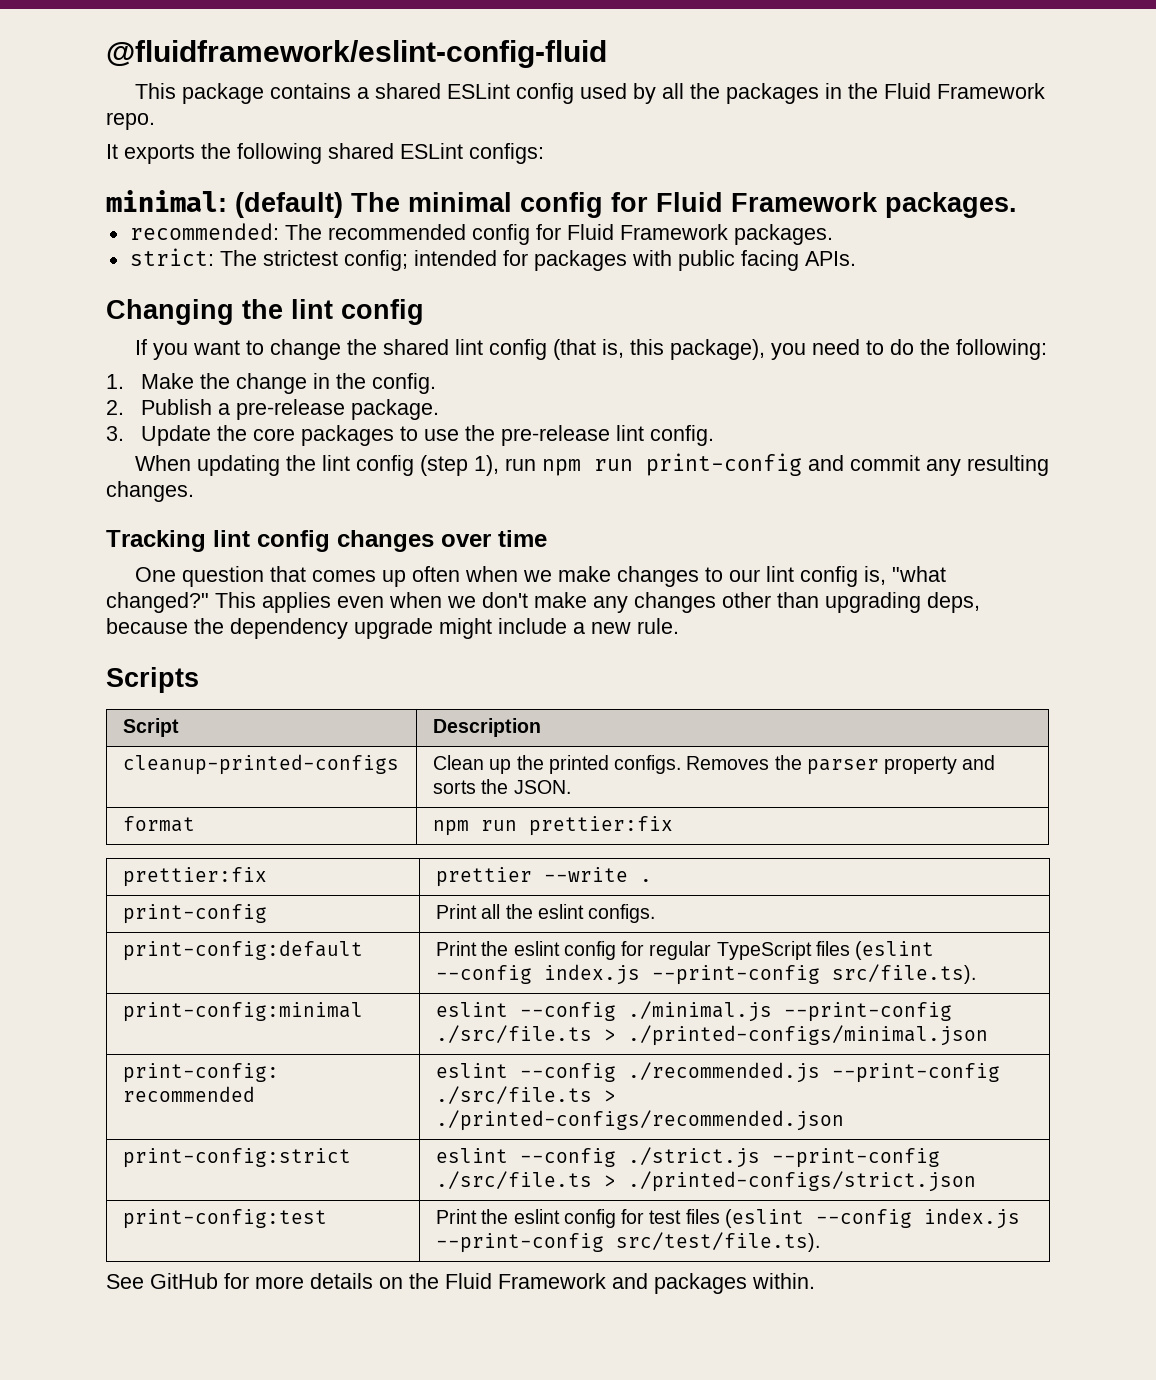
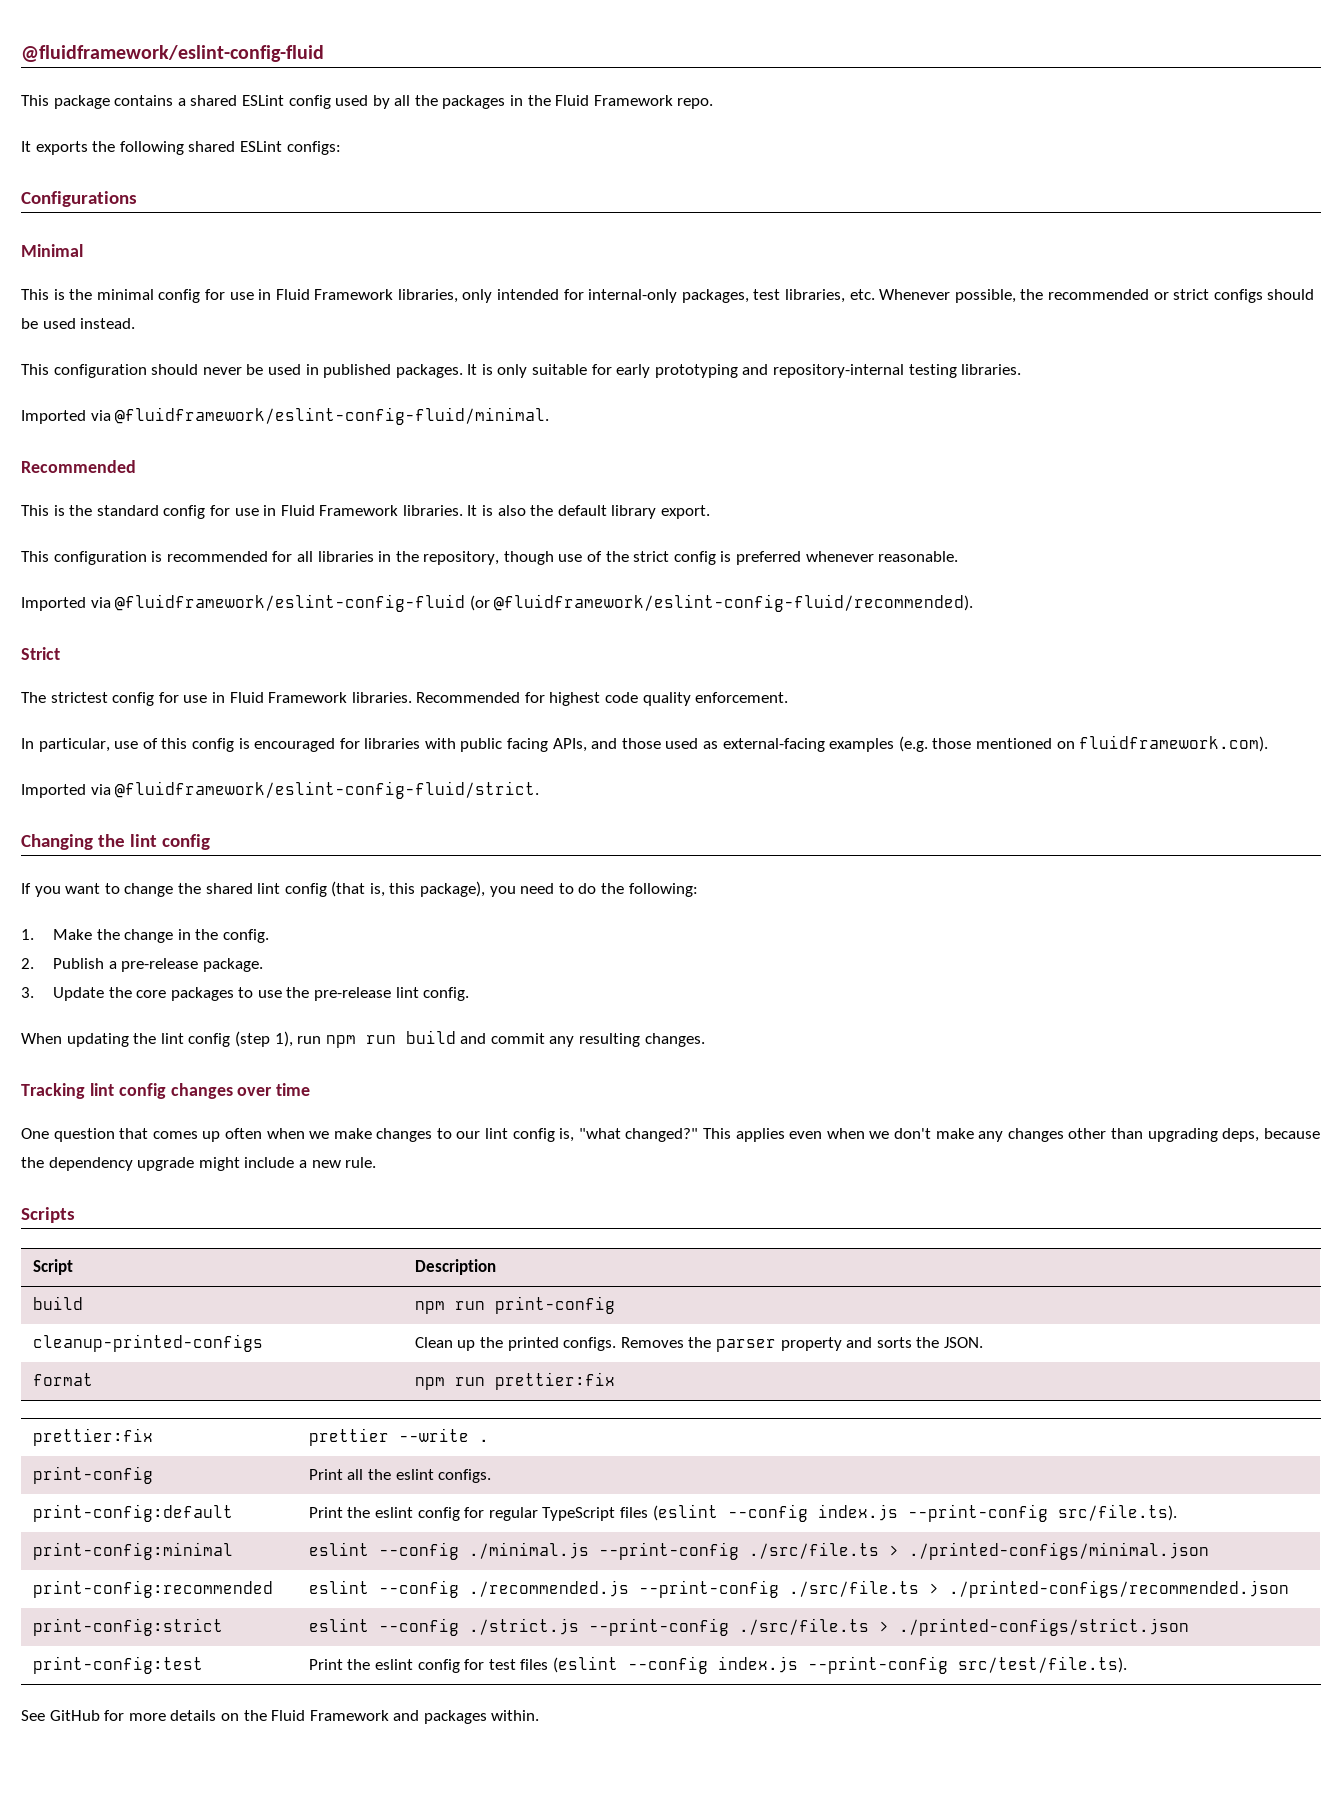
- minimal: (default) The minimal config for Fluid Framework packages.
- recommended: The recommended config for Fluid Framework packages.
- strict: The strictest config; intended for packages with public facing APIs.
+ Configurations
+ Minimal
+ This is the minimal config for use in Fluid Framework libraries, only intended for internal-only packages, test libraries, etc. Whenever possible, the recommended or strict configs should be used instead.
+ This configuration should never be used in published packages. It is only suitable for early prototyping and repository-internal testing libraries.
+ Imported via @fluidframework/eslint-config-fluid/minimal.
+ Recommended
+ This is the standard config for use in Fluid Framework libraries. It is also the default library export.
+ This configuration is recommended for all libraries in the repository, though use of the strict config is preferred whenever reasonable.
+ Imported via @fluidframework/eslint-config-fluid (or @fluidframework/eslint-config-fluid/recommended).
+ Strict
+ The strictest config for use in Fluid Framework libraries. Recommended for highest code quality enforcement.
+ In particular, use of this config is encouraged for libraries with public facing APIs, and those used as external-facing examples (e.g. those mentioned on fluidframework.com).
+ Imported via @fluidframework/eslint-config-fluid/strict.
- When updating the lint config (step 1), run npm run print-config and commit any resulting changes.
+ When updating the lint config (step 1), run npm run build and commit any resulting changes.
+ build | npm run print-config

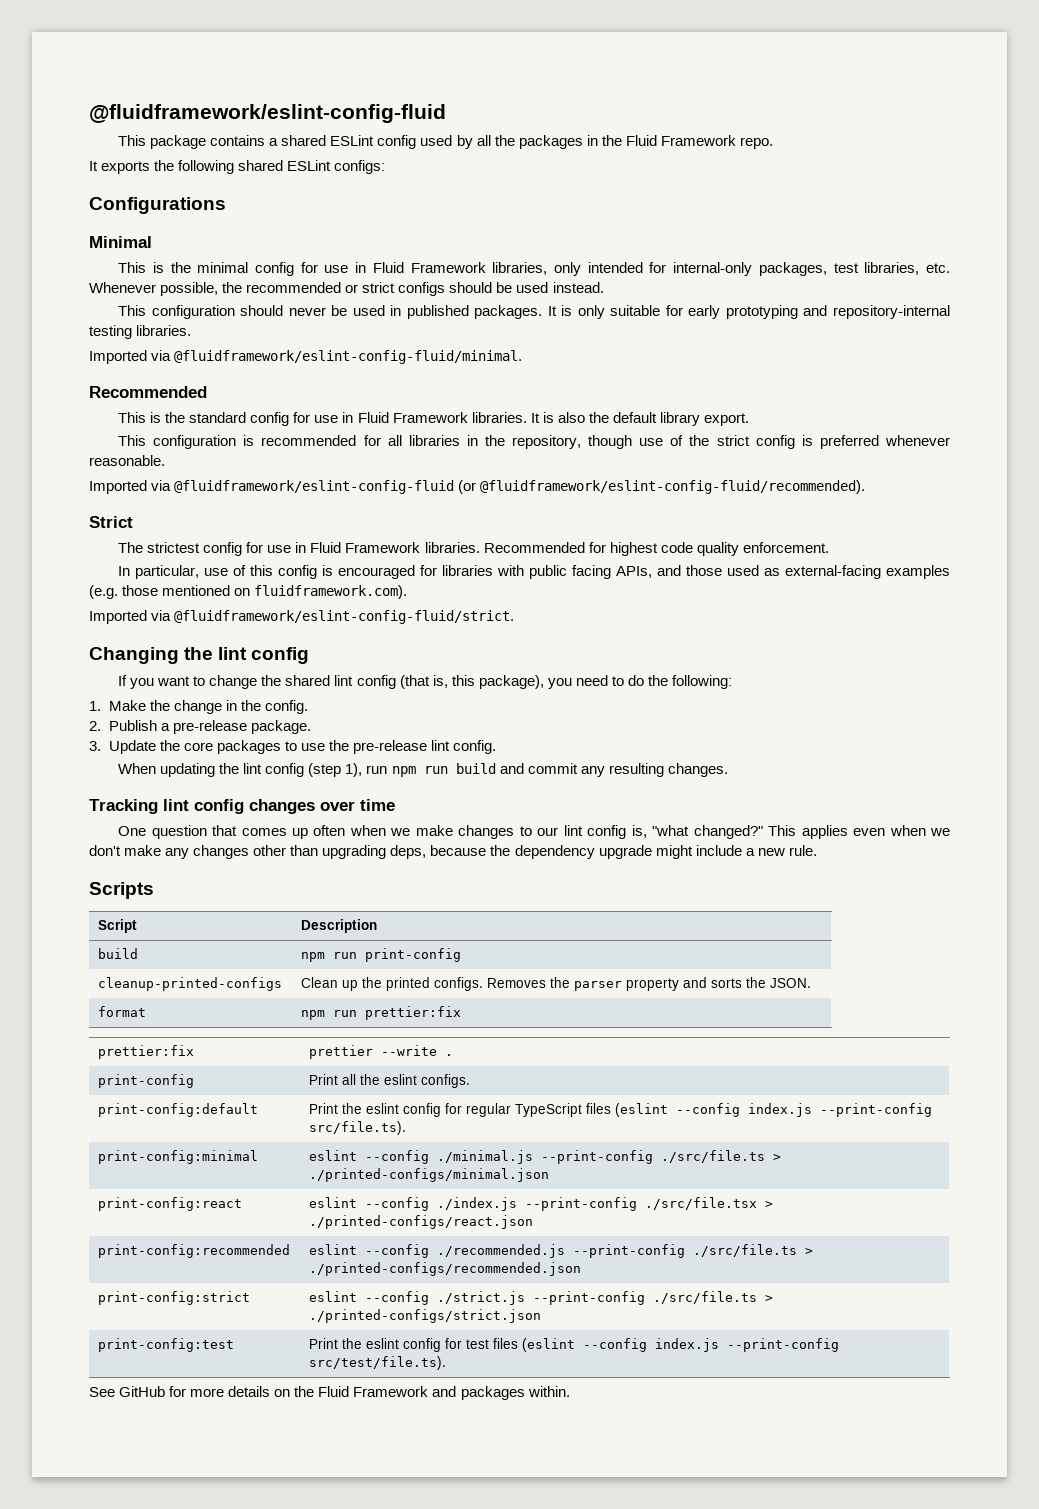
+ print-config:react | eslint --config ./index.js --print-config ./src/file.tsx > ./printed-configs/react.json

